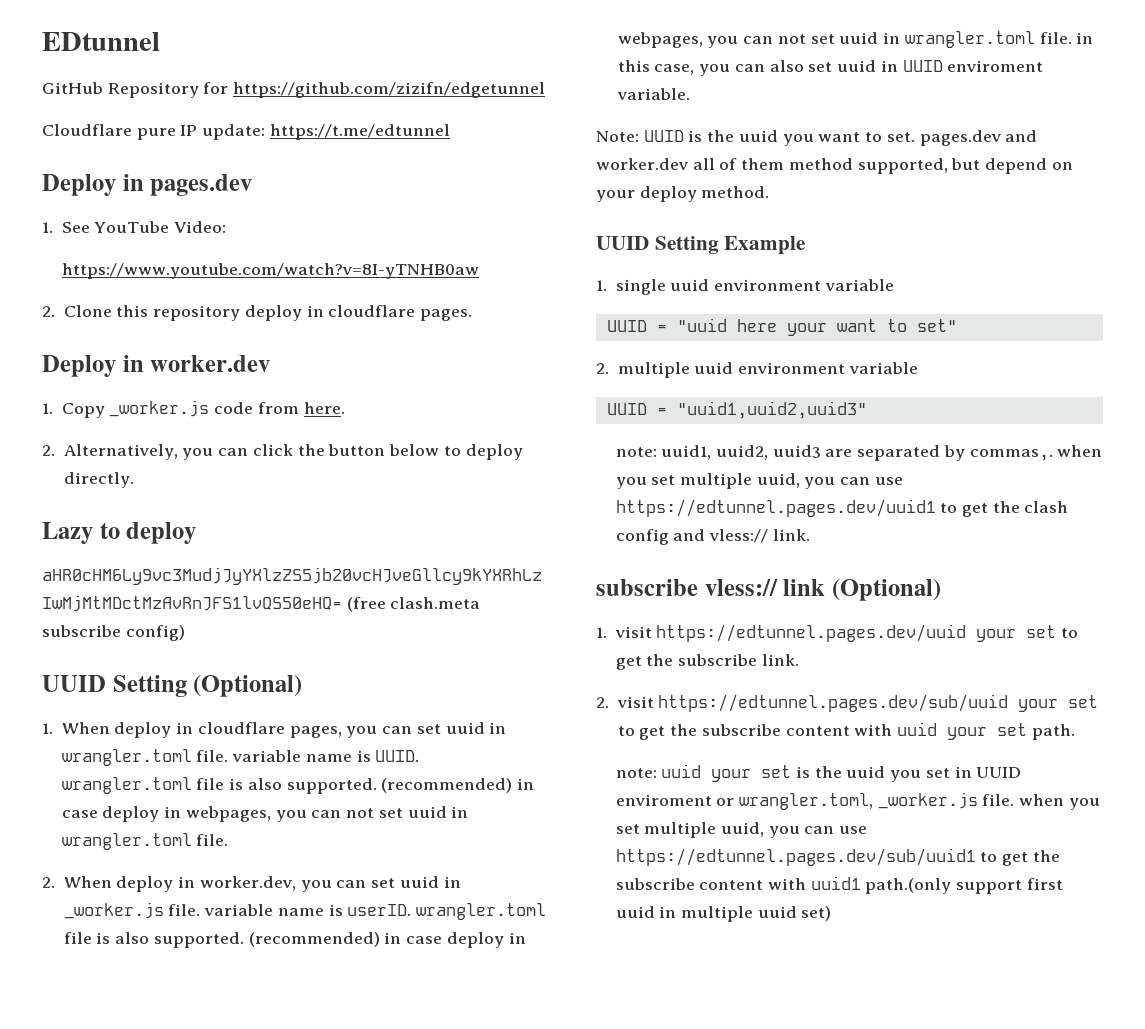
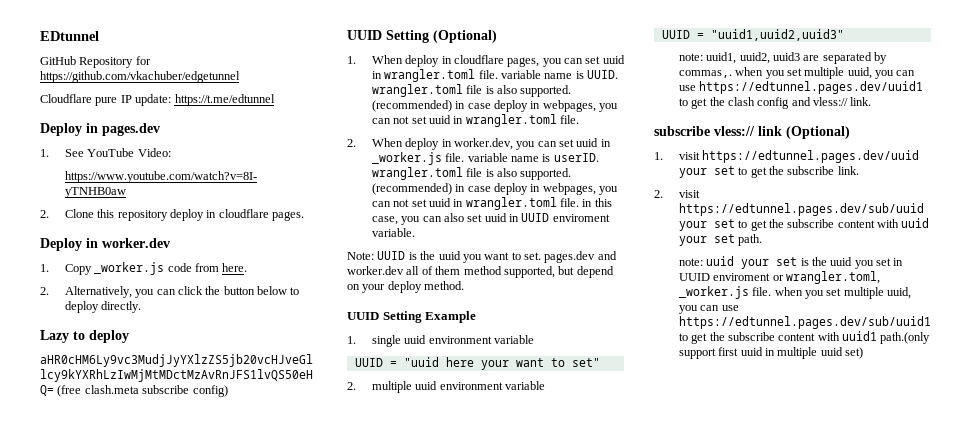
- GitHub Repository for https://github.com/zizifn/edgetunnel
+ GitHub Repository for https://github.com/vkachuber/edgetunnel

